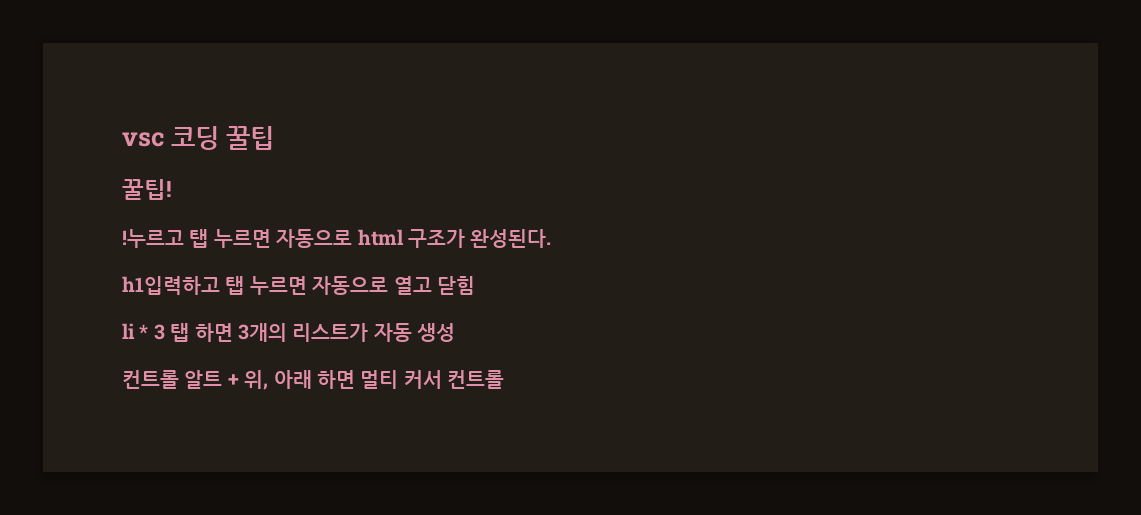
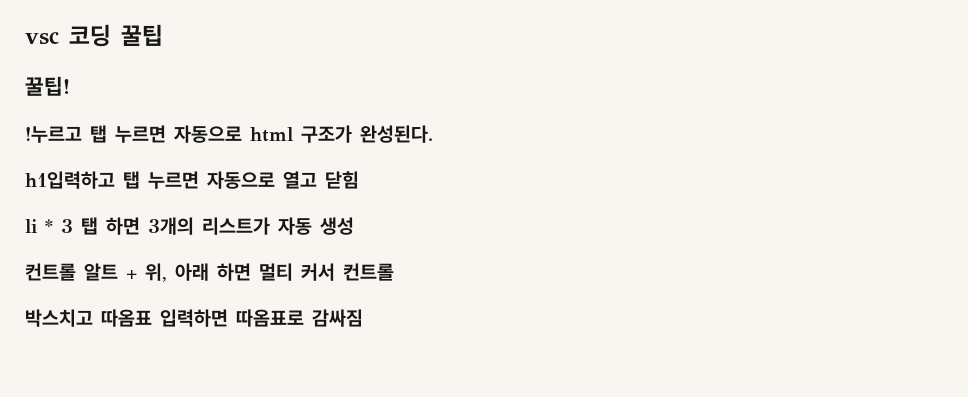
+ 박스치고 따옴표 입력하면 따옴표로 감싸짐

